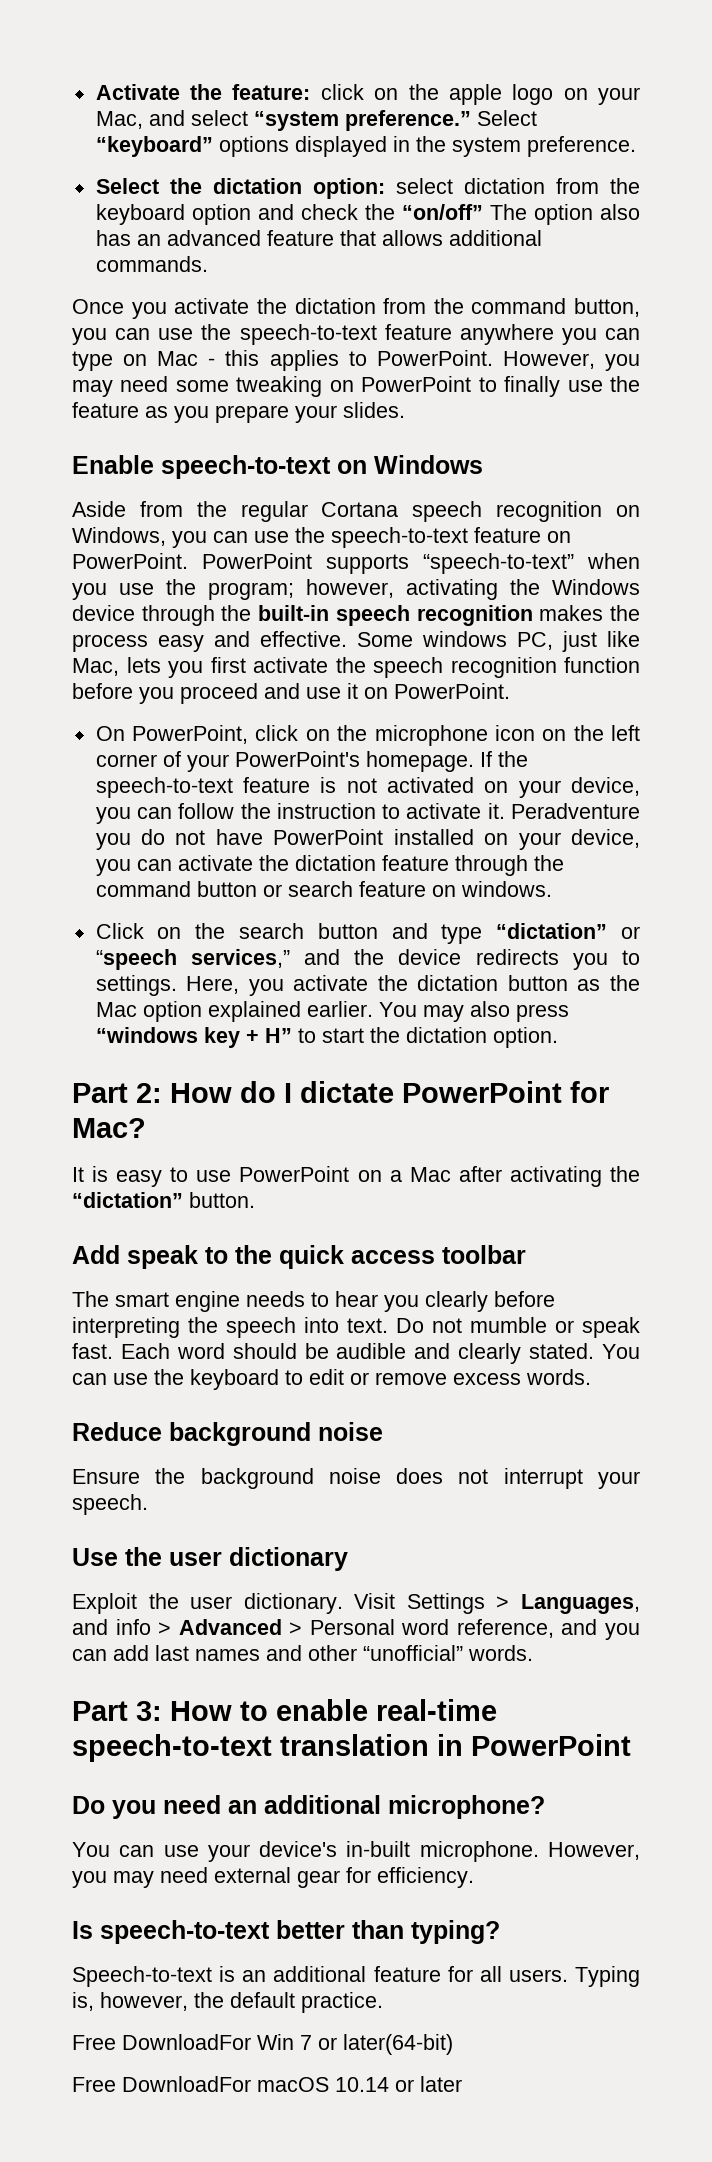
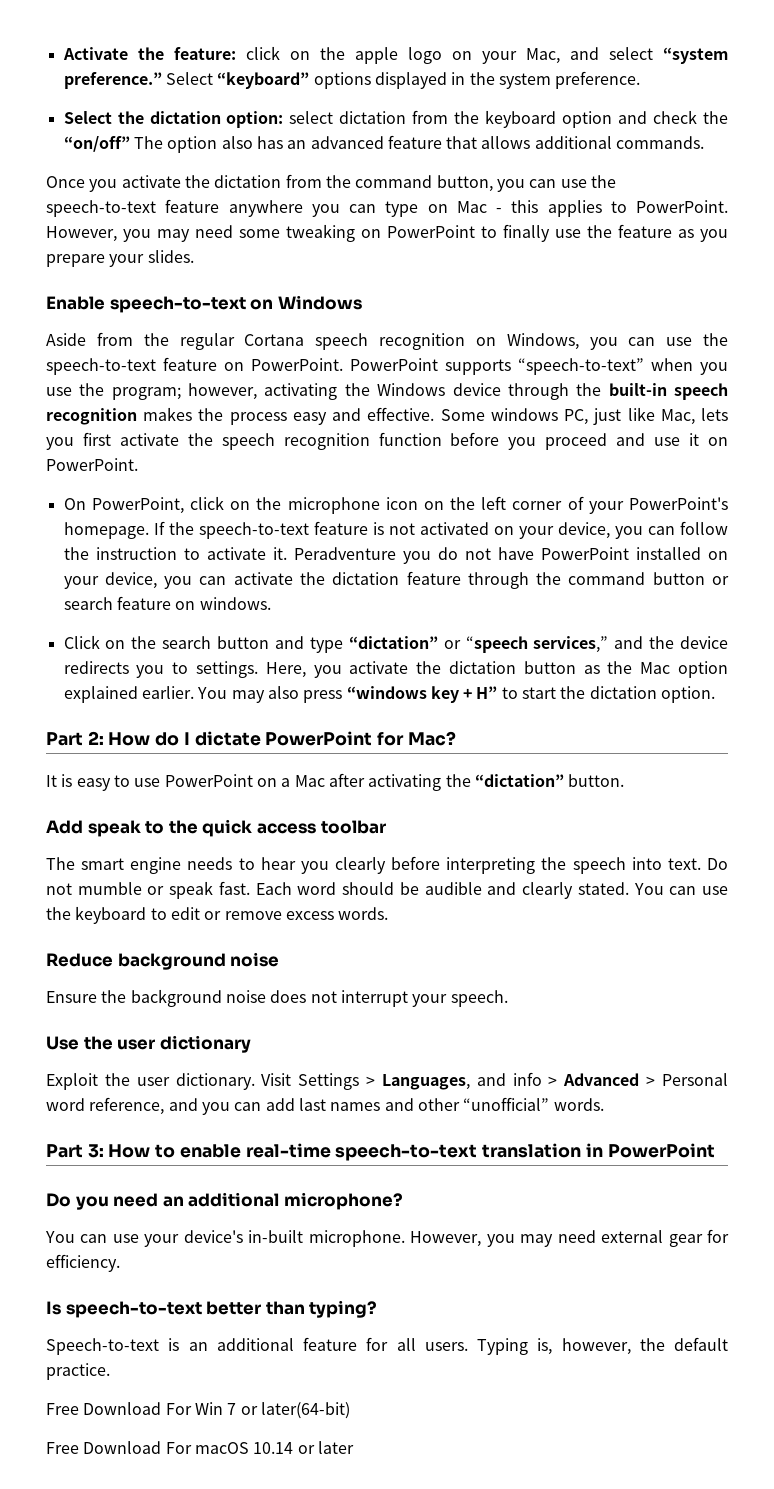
- Free DownloadFor Win 7 or later(64-bit)
+ Free Download For Win 7 or later(64-bit)
- Free DownloadFor macOS 10.14 or later
+ Free Download For macOS 10.14 or later

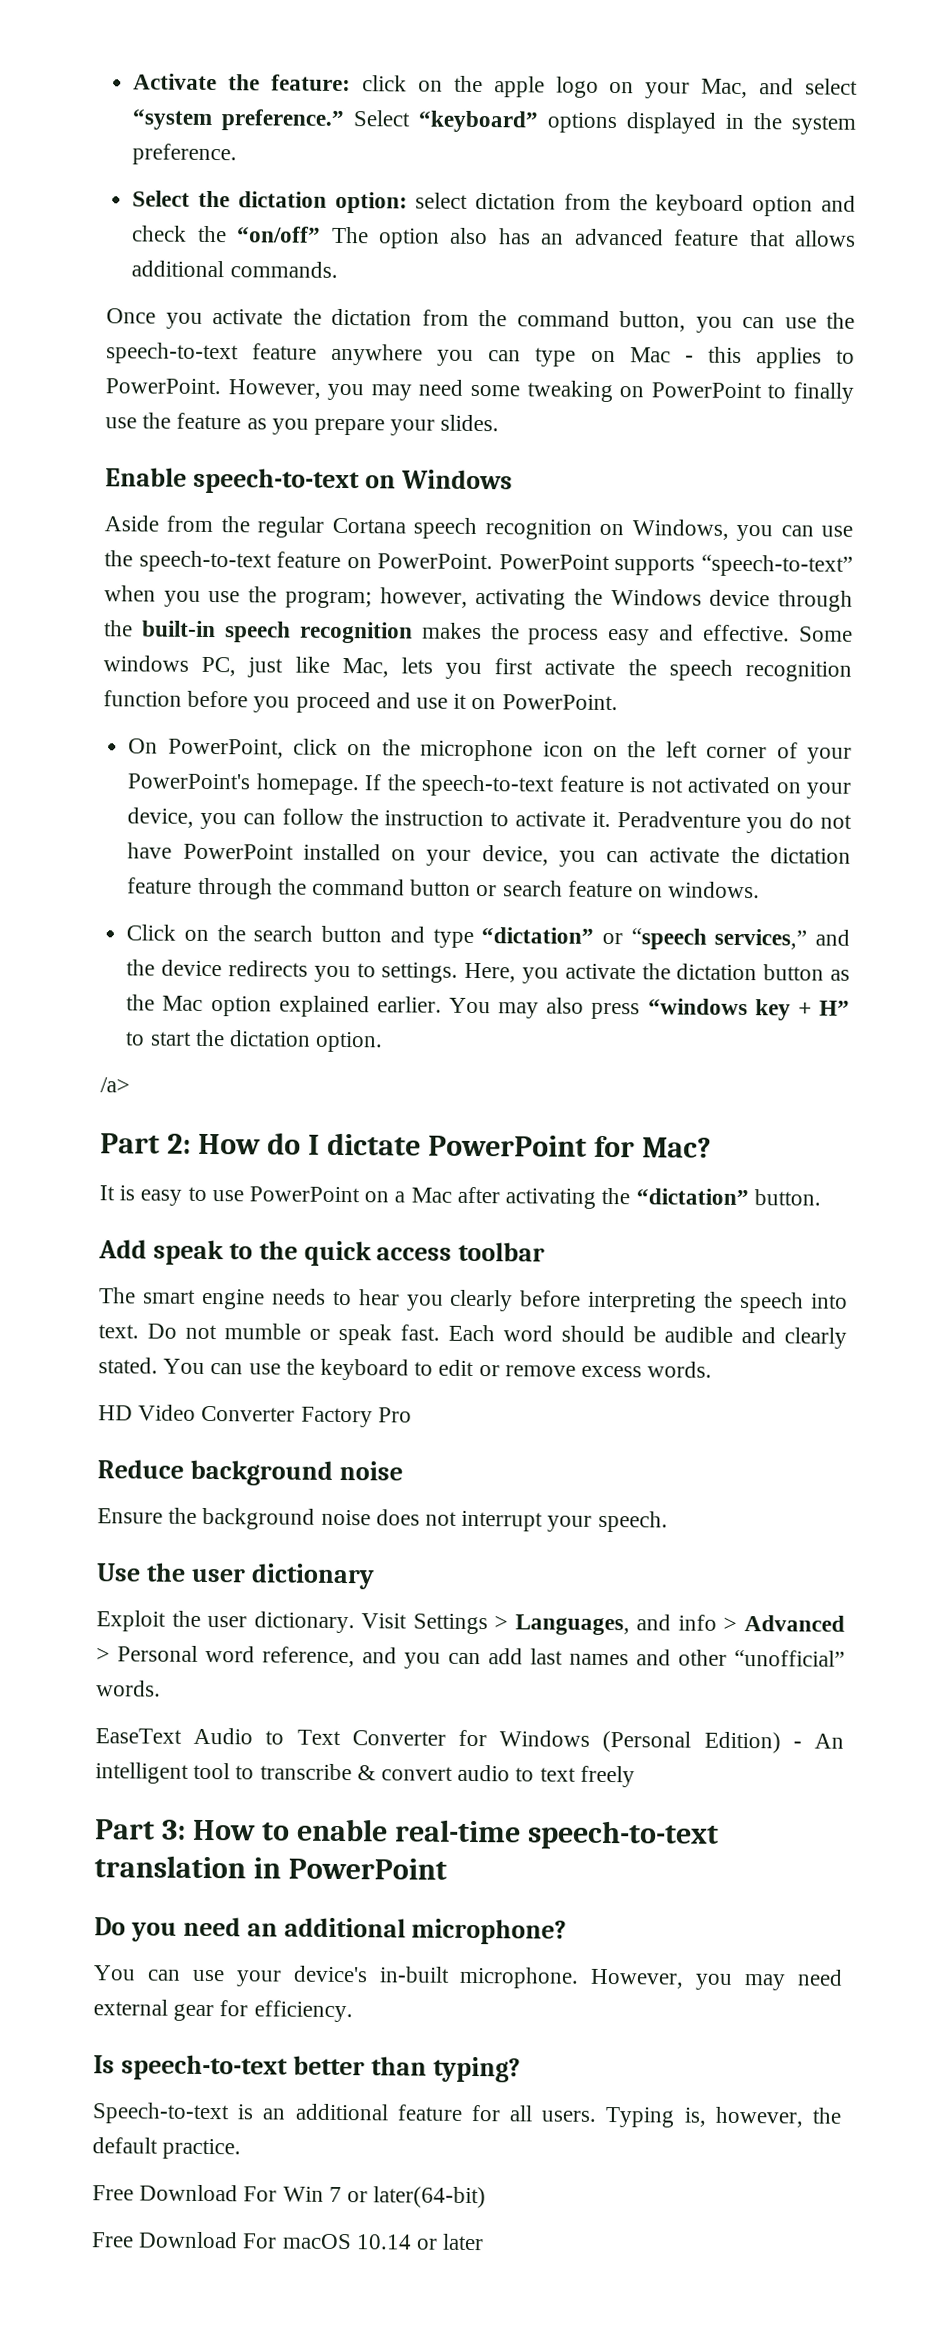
+ /a>
+ HD Video Converter Factory Pro
+ EaseText Audio to Text Converter for Windows (Personal Edition) - An intelligent tool to transcribe & convert audio to text freely

